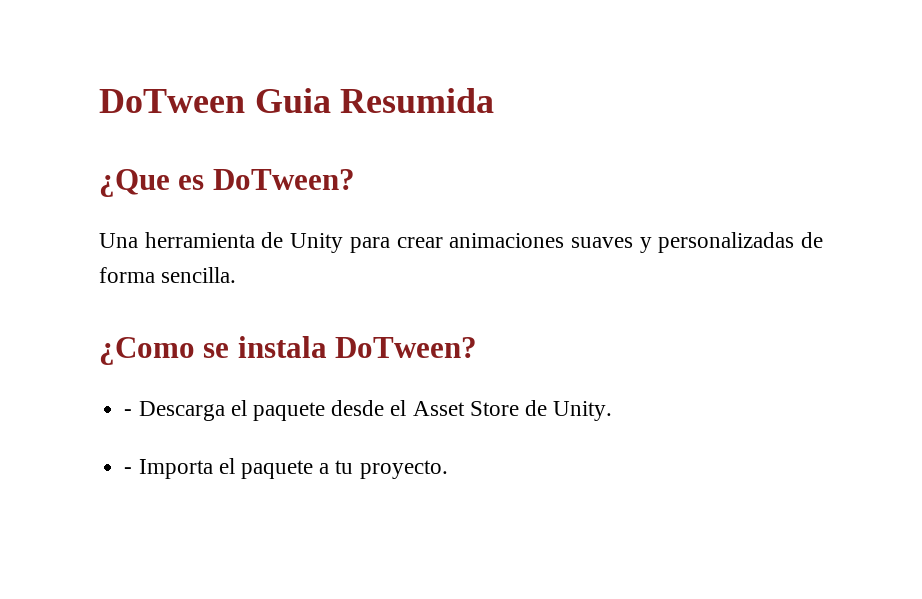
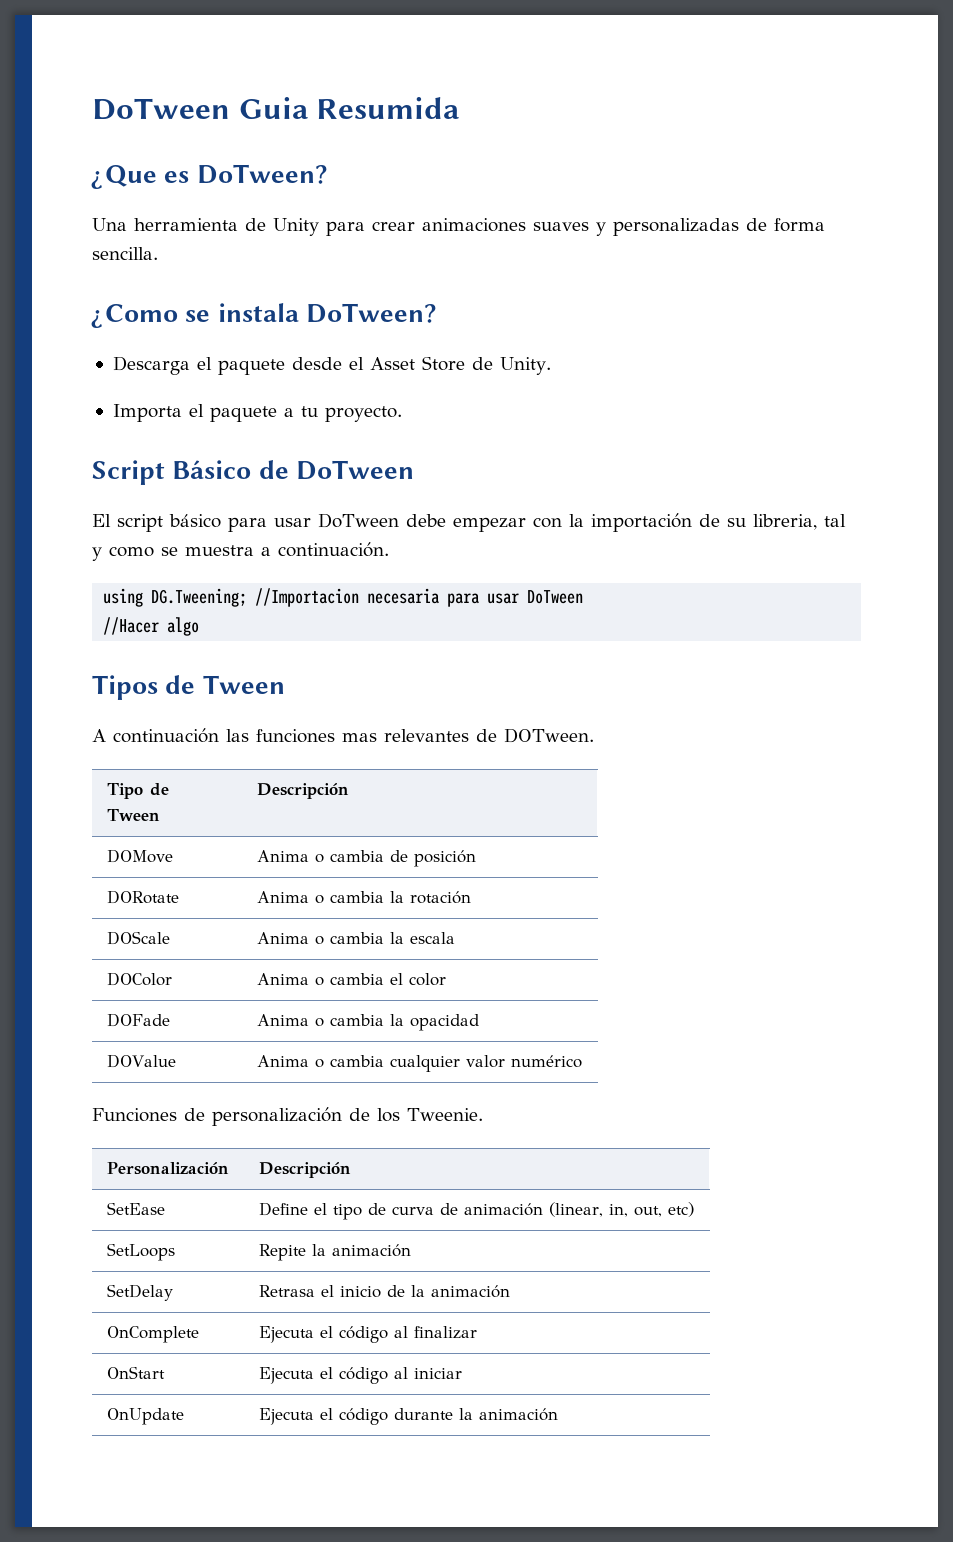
- - Descarga el paquete desde el Asset Store de Unity.
+ Descarga el paquete desde el Asset Store de Unity.
- - Importa el paquete a tu proyecto.
+ Importa el paquete a tu proyecto.
+ Script Básico de DoTween
+ El script básico para usar DoTween debe empezar con la importación de su libreria, tal y como se muestra a continuación.
+ using DG.Tweening; //Importacion necesaria para usar DoTween
+ //Hacer algo
+ Tipos de Tween
+ A continuación las funciones mas relevantes de DOTween.
+ Tipo de Tween | Descripción
+ DOMove | Anima o cambia de posición
+ DORotate | Anima o cambia la rotación
+ DOScale | Anima o cambia la escala
+ DOColor | Anima o cambia el color
+ DOFade | Anima o cambia la opacidad
+ DOValue | Anima o cambia cualquier valor numérico
+ Funciones de personalización de los Tweenie.
+ Personalización | Descripción
+ SetEase | Define el tipo de curva de animación (linear, in, out, etc)
+ SetLoops | Repite la animación
+ SetDelay | Retrasa el inicio de la animación
+ OnComplete | Ejecuta el código al finalizar
+ OnStart | Ejecuta el código al iniciar
+ OnUpdate | Ejecuta el código durante la animación

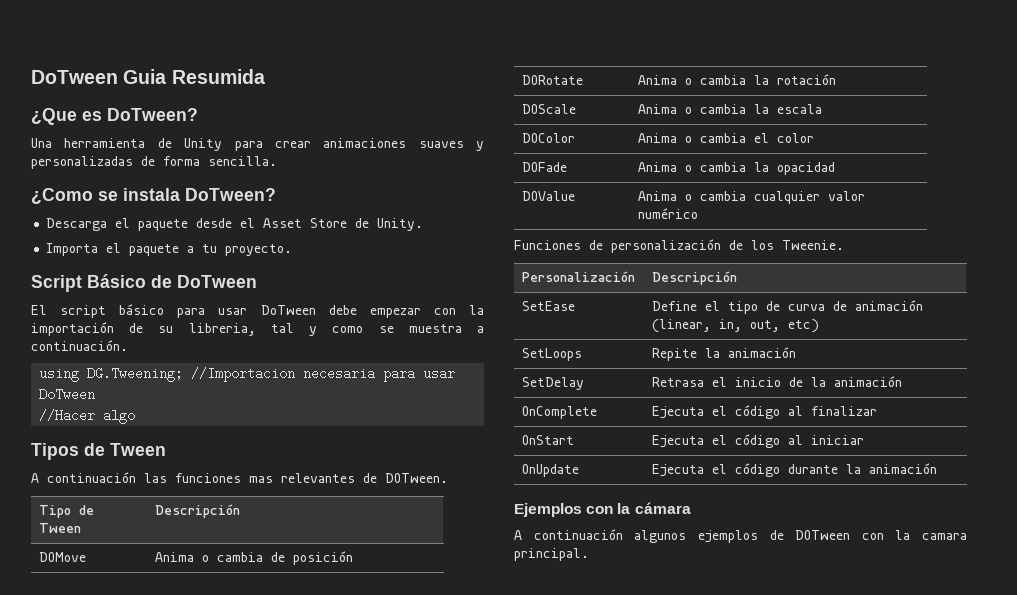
+ Ejemplos con la cámara
+ A continuación algunos ejemplos de DOTween con la camara principal.

